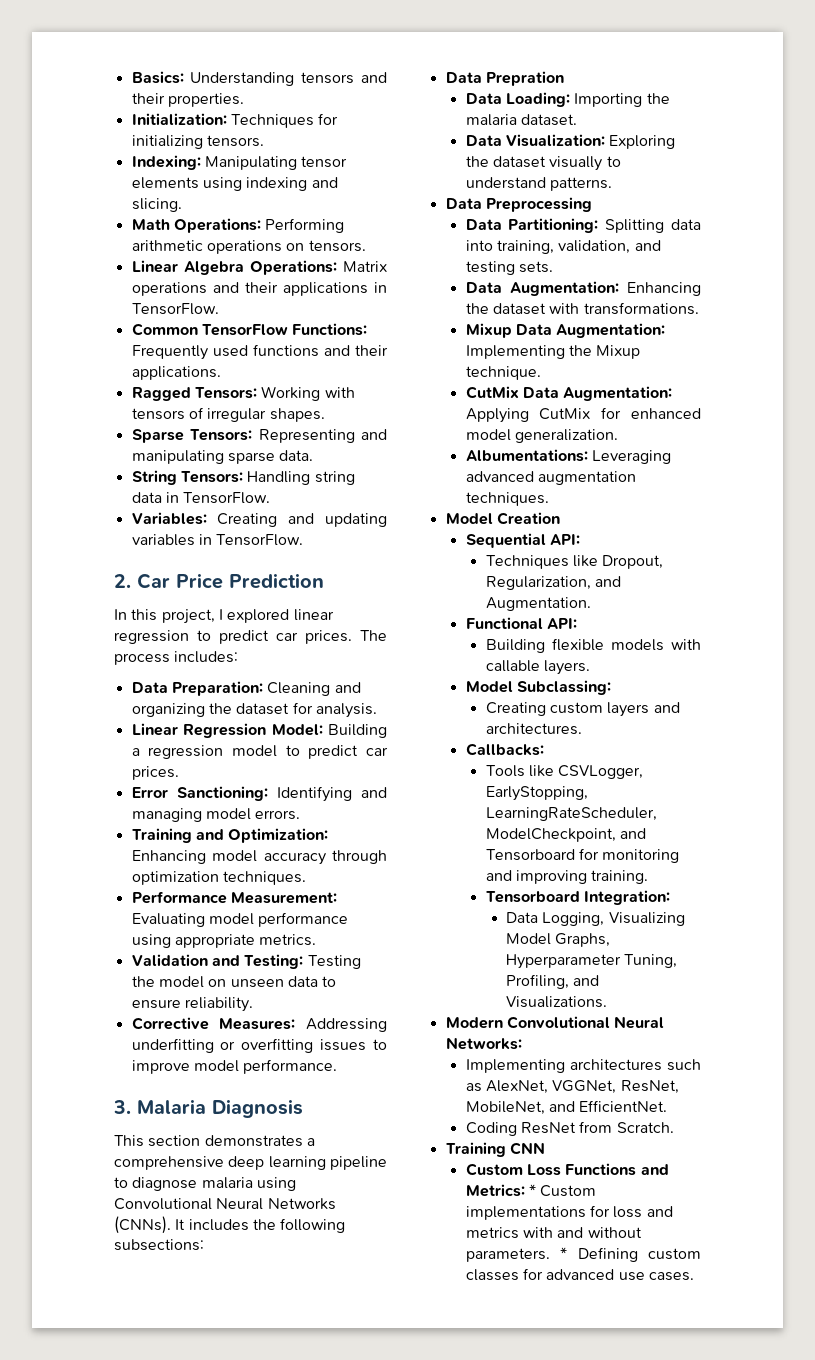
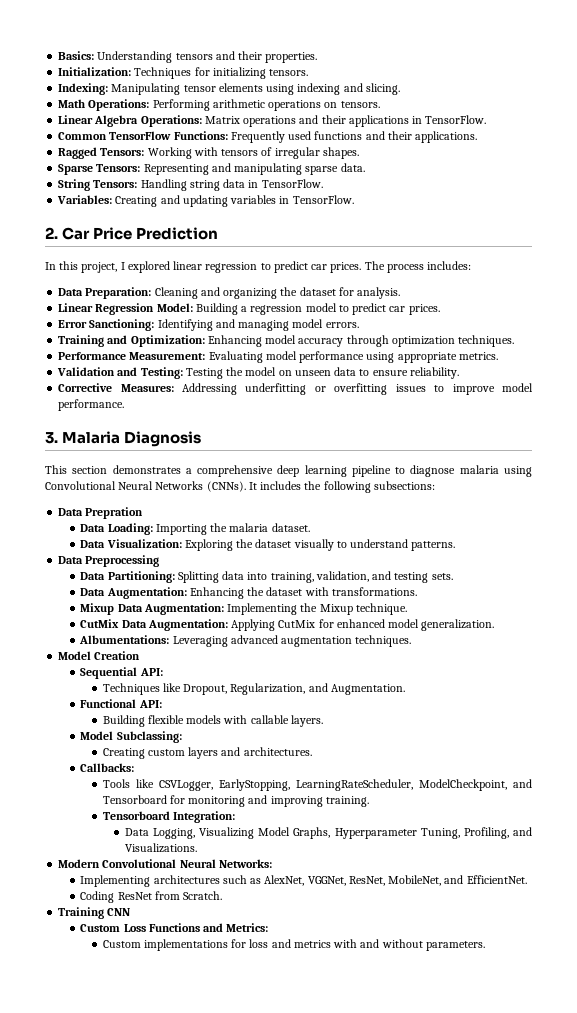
- Custom Loss Functions and Metrics: * Custom implementations for loss and metrics with and without parameters. * Defining custom classes for advanced use cases.
+ Custom Loss Functions and Metrics:
+ Custom implementations for loss and metrics with and without parameters.

